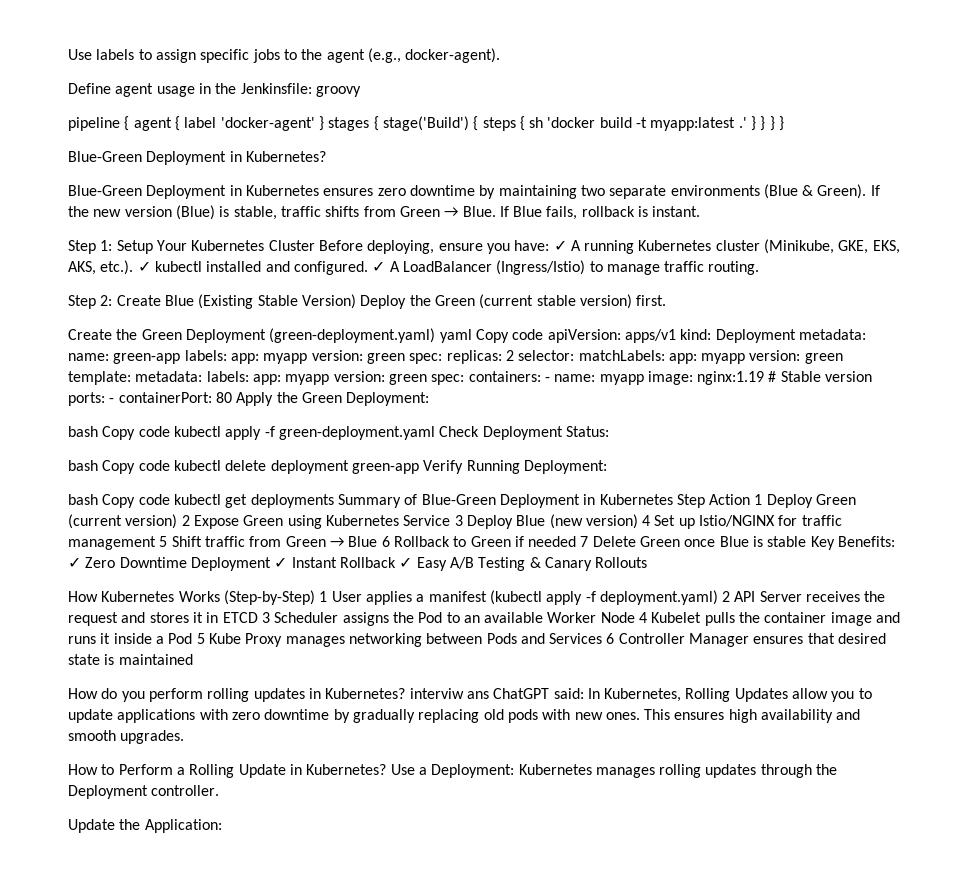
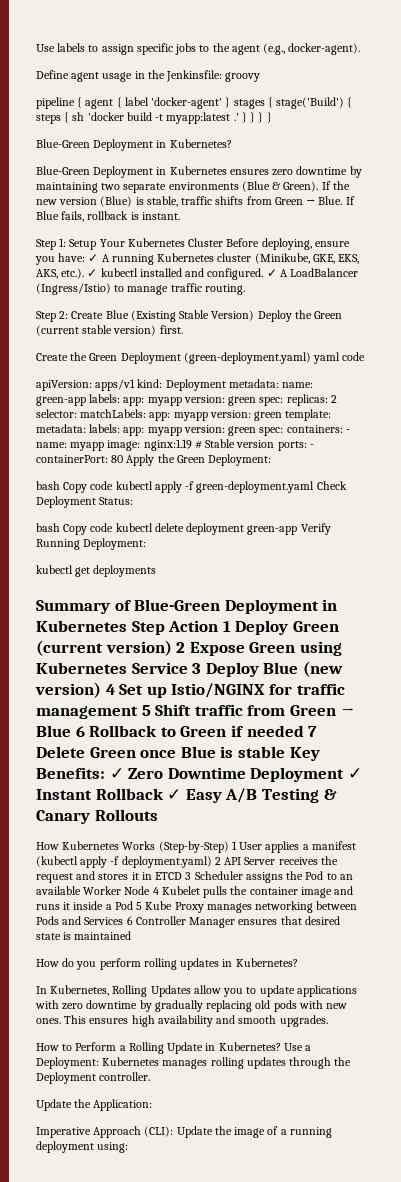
- Create the Green Deployment (green-deployment.yaml) yaml Copy code apiVersion: apps/v1 kind: Deployment metadata: name: green-app labels: app: myapp version: green spec: replicas: 2 selector: matchLabels: app: myapp version: green template: metadata: labels: app: myapp version: green spec: containers: - name: myapp image: nginx:1.19 # Stable version ports: - containerPort: 80 Apply the Green Deployment:
+ Create the Green Deployment (green-deployment.yaml) yaml code
+ apiVersion: apps/v1 kind: Deployment metadata: name: green-app labels: app: myapp version: green spec: replicas: 2 selector: matchLabels: app: myapp version: green template: metadata: labels: app: myapp version: green spec: containers: - name: myapp image: nginx:1.19 # Stable version ports: - containerPort: 80 Apply the Green Deployment:
- bash Copy code kubectl get deployments Summary of Blue-Green Deployment in Kubernetes Step Action 1 Deploy Green (current version) 2 Expose Green using Kubernetes Service 3 Deploy Blue (new version) 4 Set up Istio/NGINX for traffic management 5 Shift traffic from Green → Blue 6 Rollback to Green if needed 7 Delete Green once Blue is stable Key Benefits:
+ kubectl get deployments
+ Summary of Blue-Green Deployment in Kubernetes Step Action 1 Deploy Green (current version) 2 Expose Green using Kubernetes Service 3 Deploy Blue (new version) 4 Set up Istio/NGINX for traffic management 5 Shift traffic from Green → Blue 6 Rollback to Green if needed 7 Delete Green once Blue is stable Key Benefits:
- How do you perform rolling updates in Kubernetes? interviw ans ChatGPT said: In Kubernetes, Rolling Updates allow you to update applications with zero downtime by gradually replacing old pods with new ones.
+ How do you perform rolling updates in Kubernetes?
+ In Kubernetes, Rolling Updates allow you to update applications with zero downtime by gradually replacing old pods with new ones.
+ Imperative Approach (CLI): Update the image of a running deployment using:

